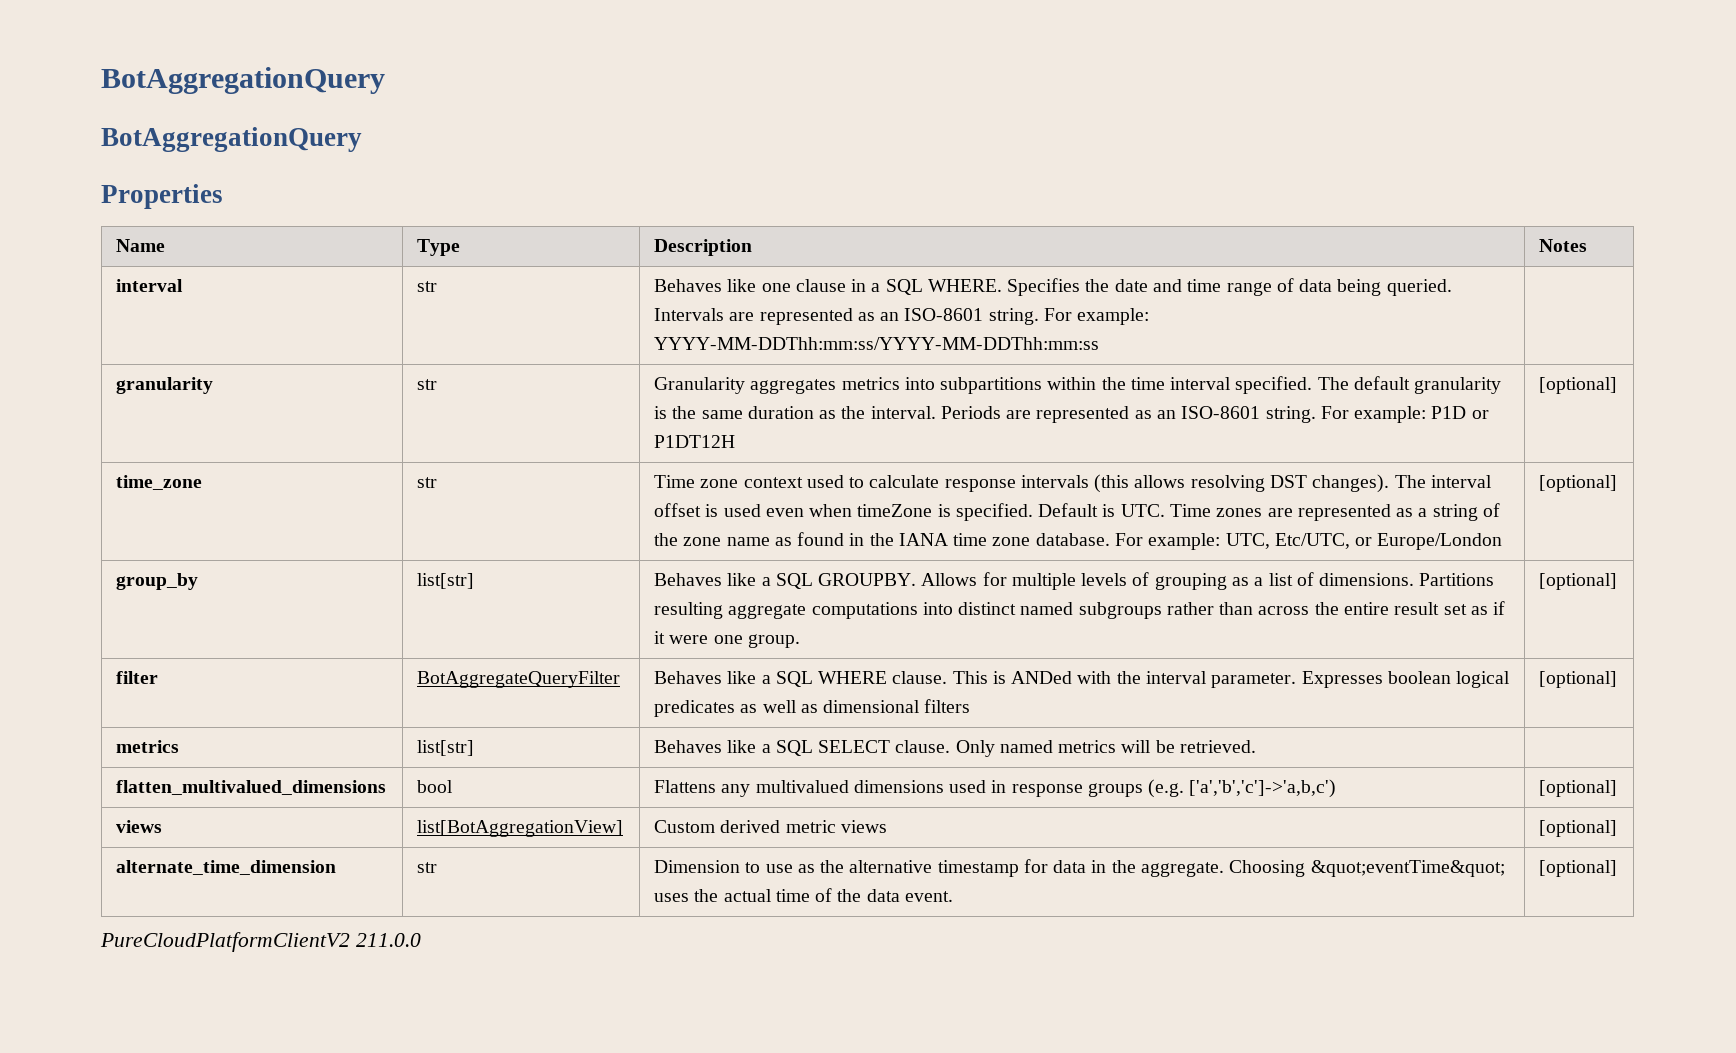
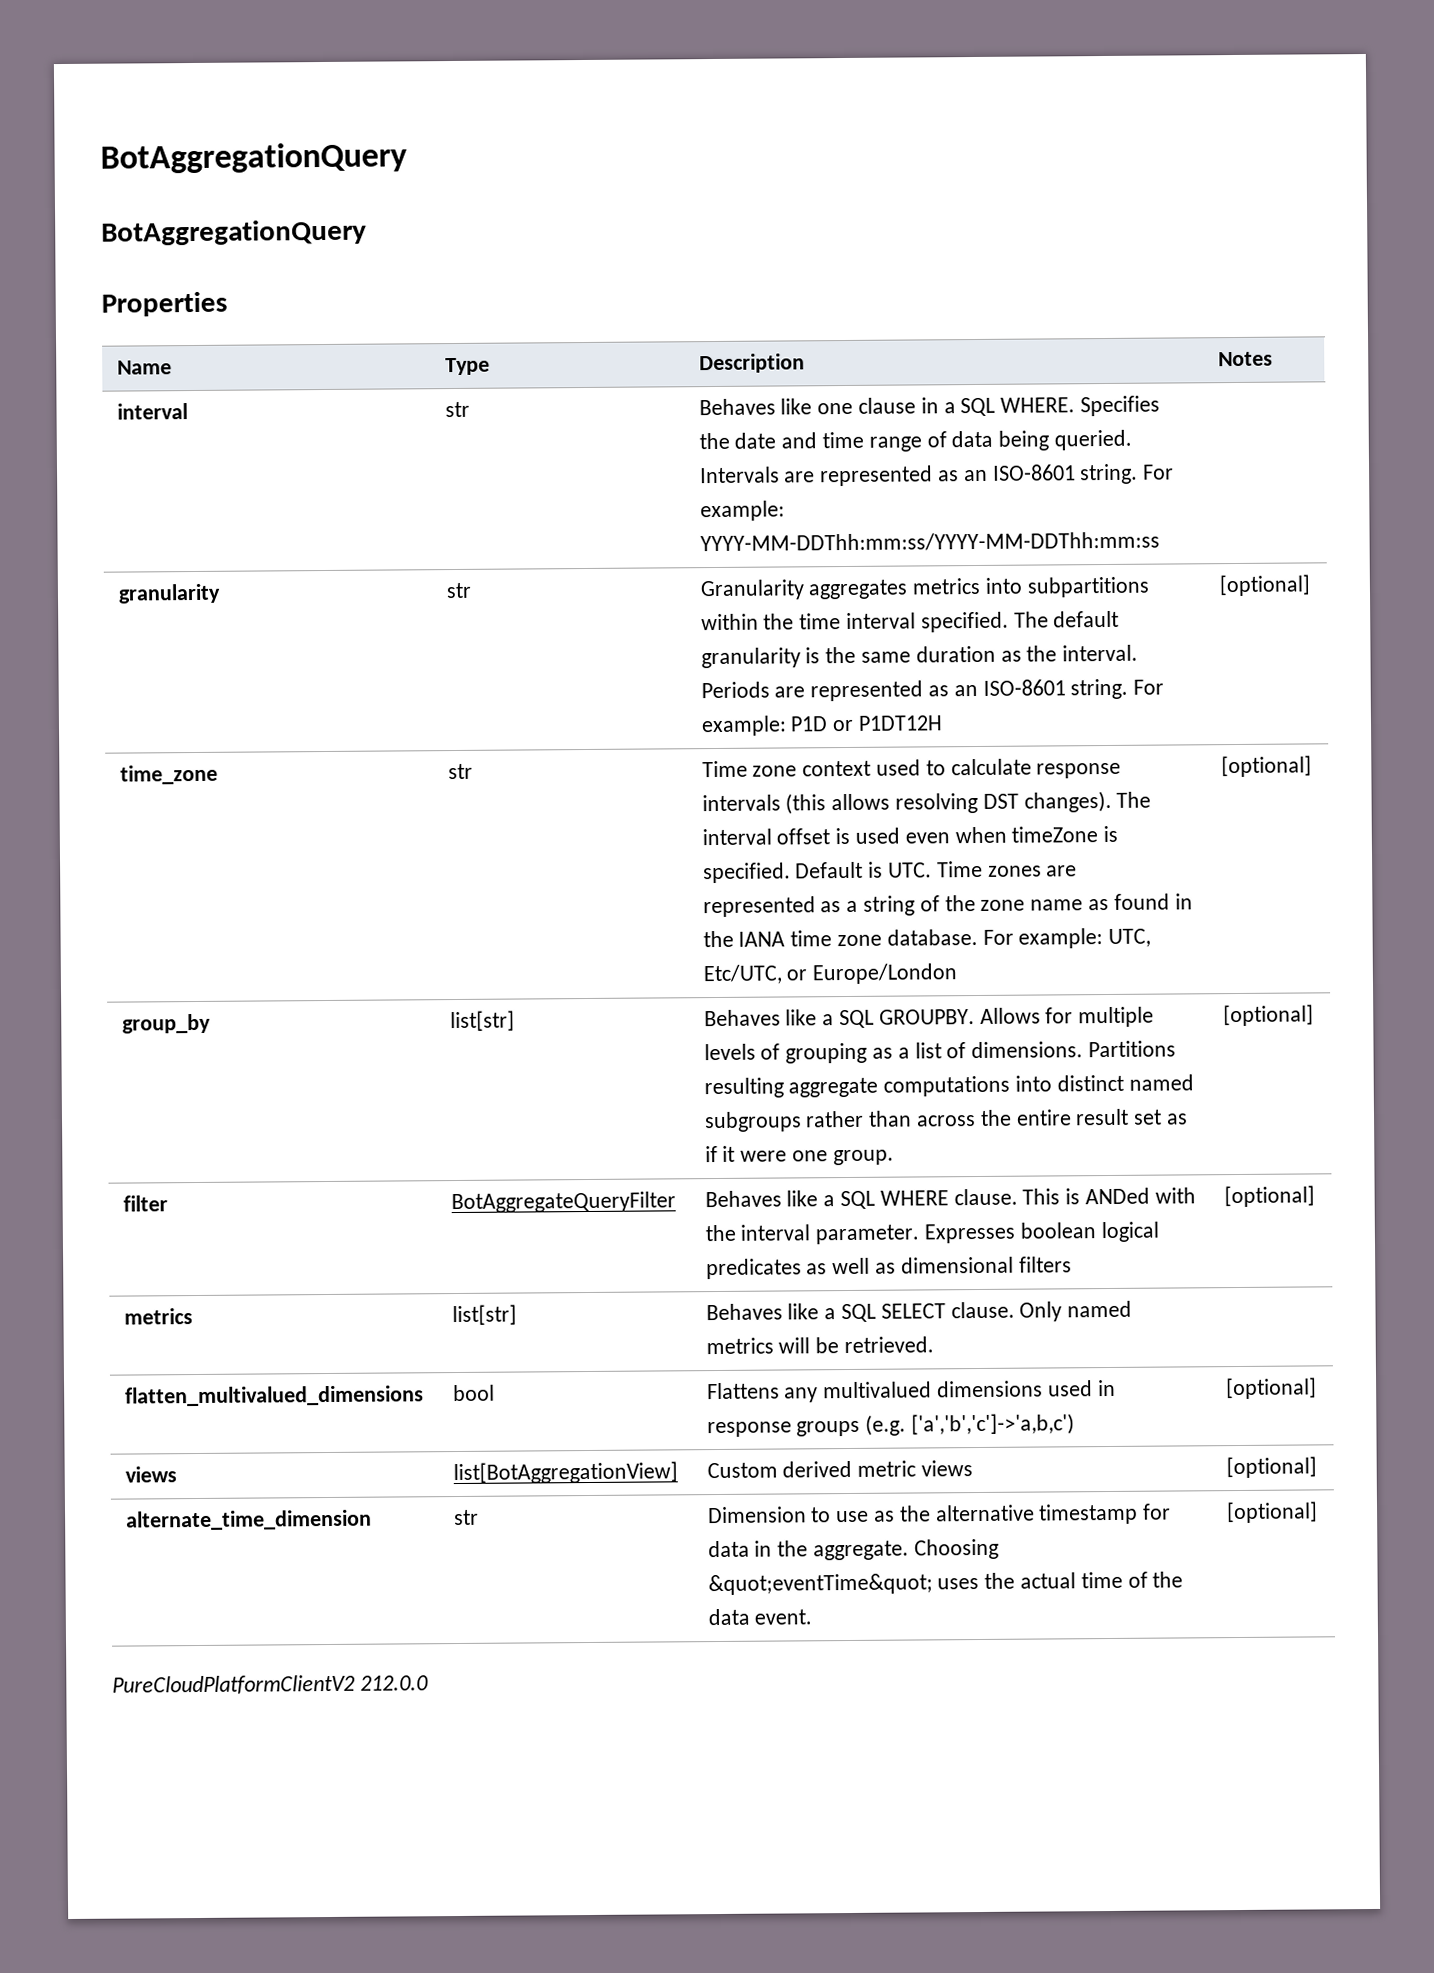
- PureCloudPlatformClientV2 211.0.0
+ PureCloudPlatformClientV2 212.0.0

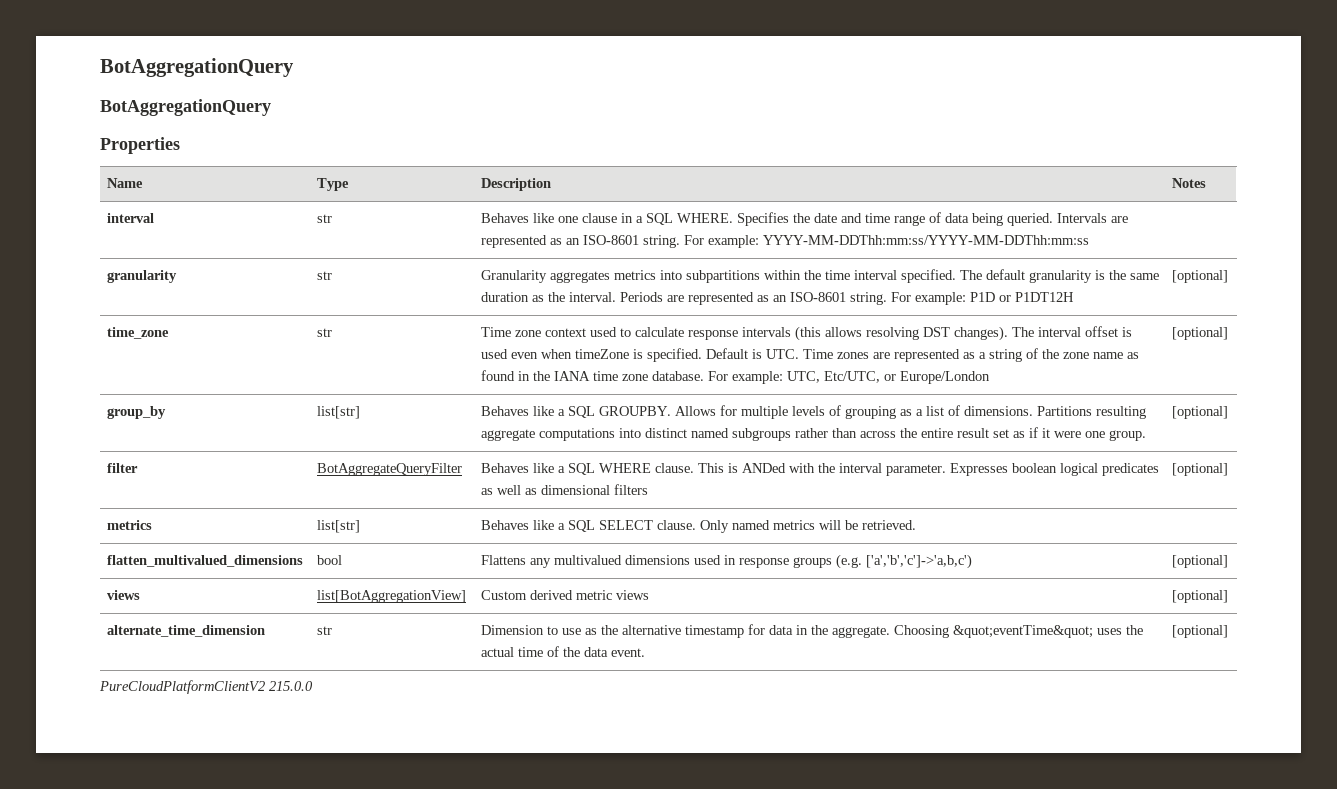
- PureCloudPlatformClientV2 212.0.0
+ PureCloudPlatformClientV2 215.0.0

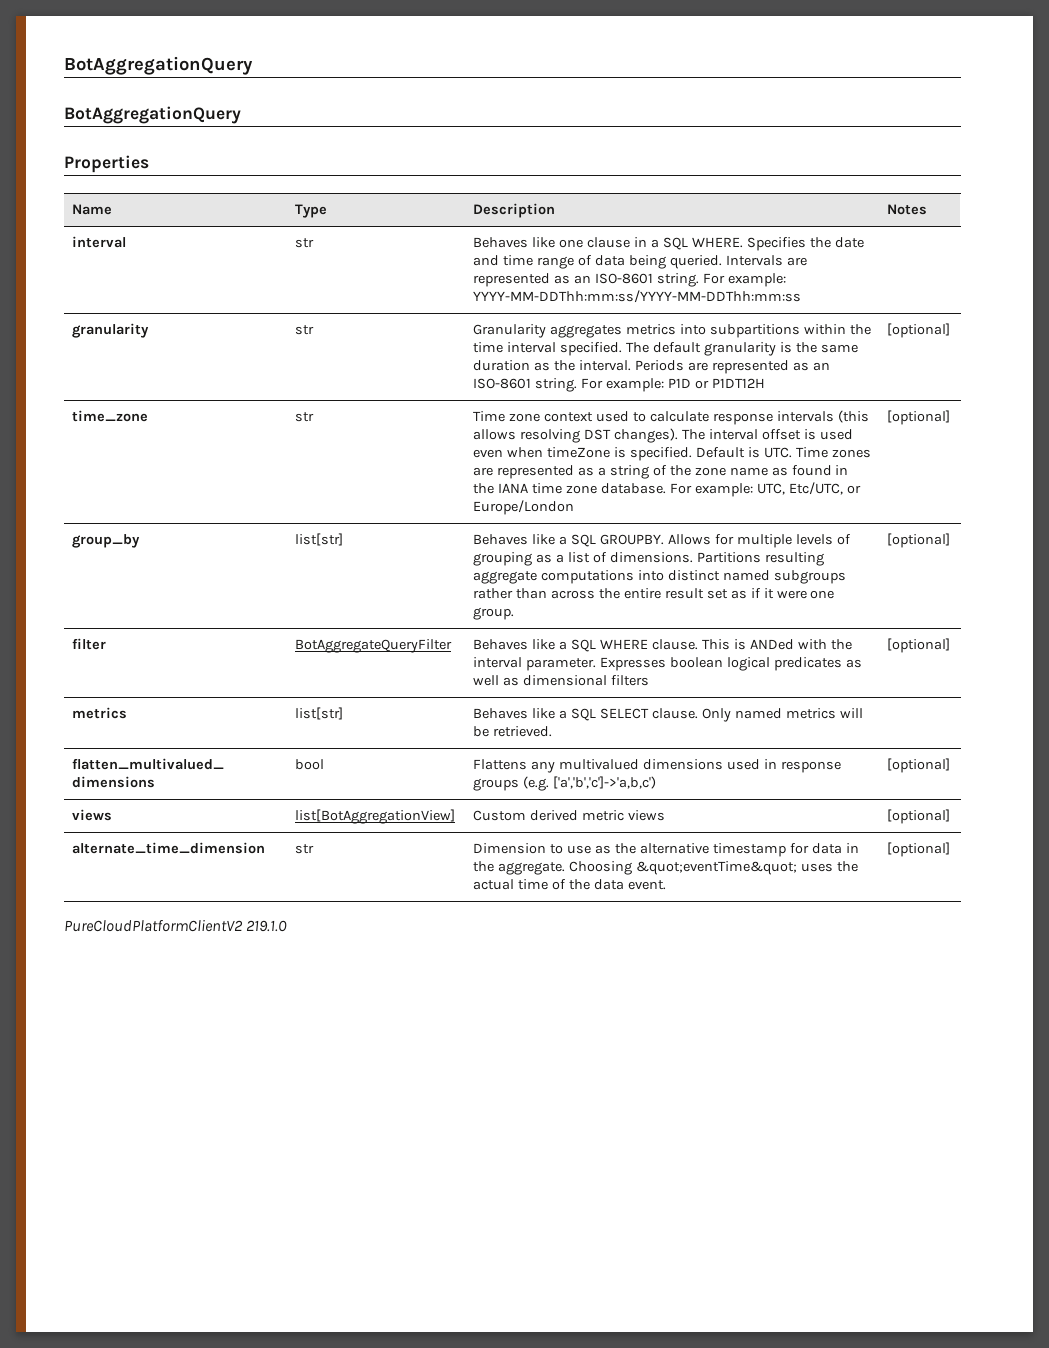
- PureCloudPlatformClientV2 215.0.0
+ PureCloudPlatformClientV2 219.1.0

